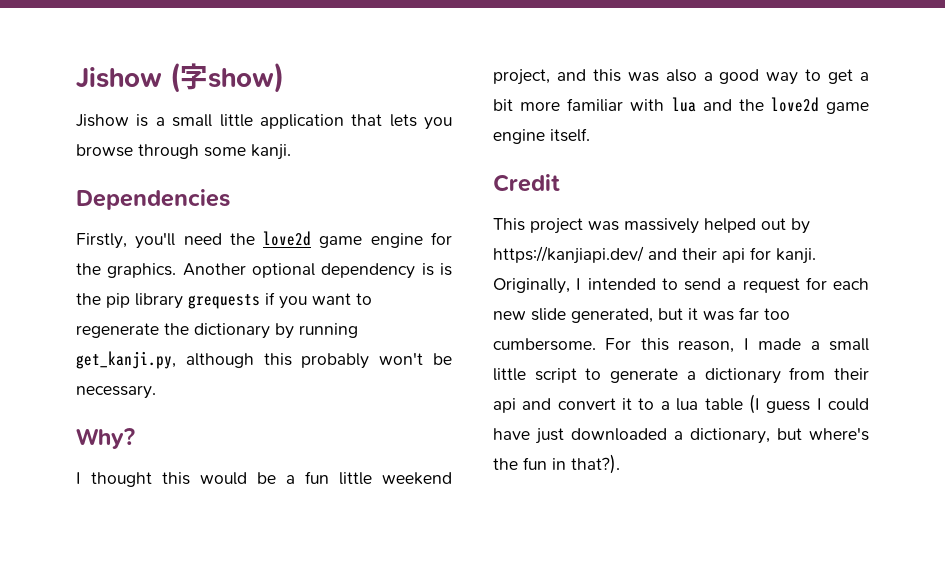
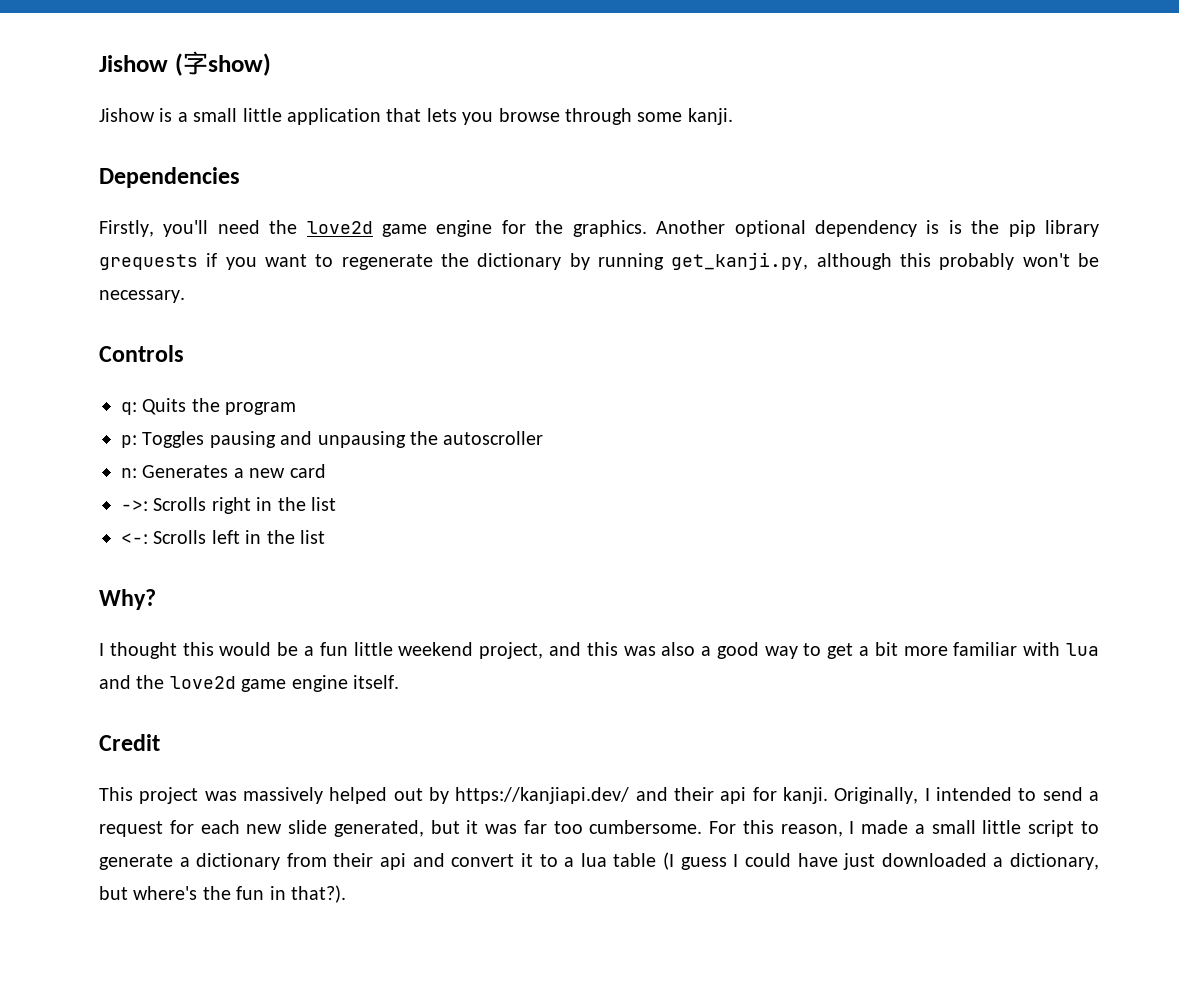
+ Controls
+ q: Quits the program
+ p: Toggles pausing and unpausing the autoscroller
+ n: Generates a new card
+ ->: Scrolls right in the list
+ <-: Scrolls left in the list

